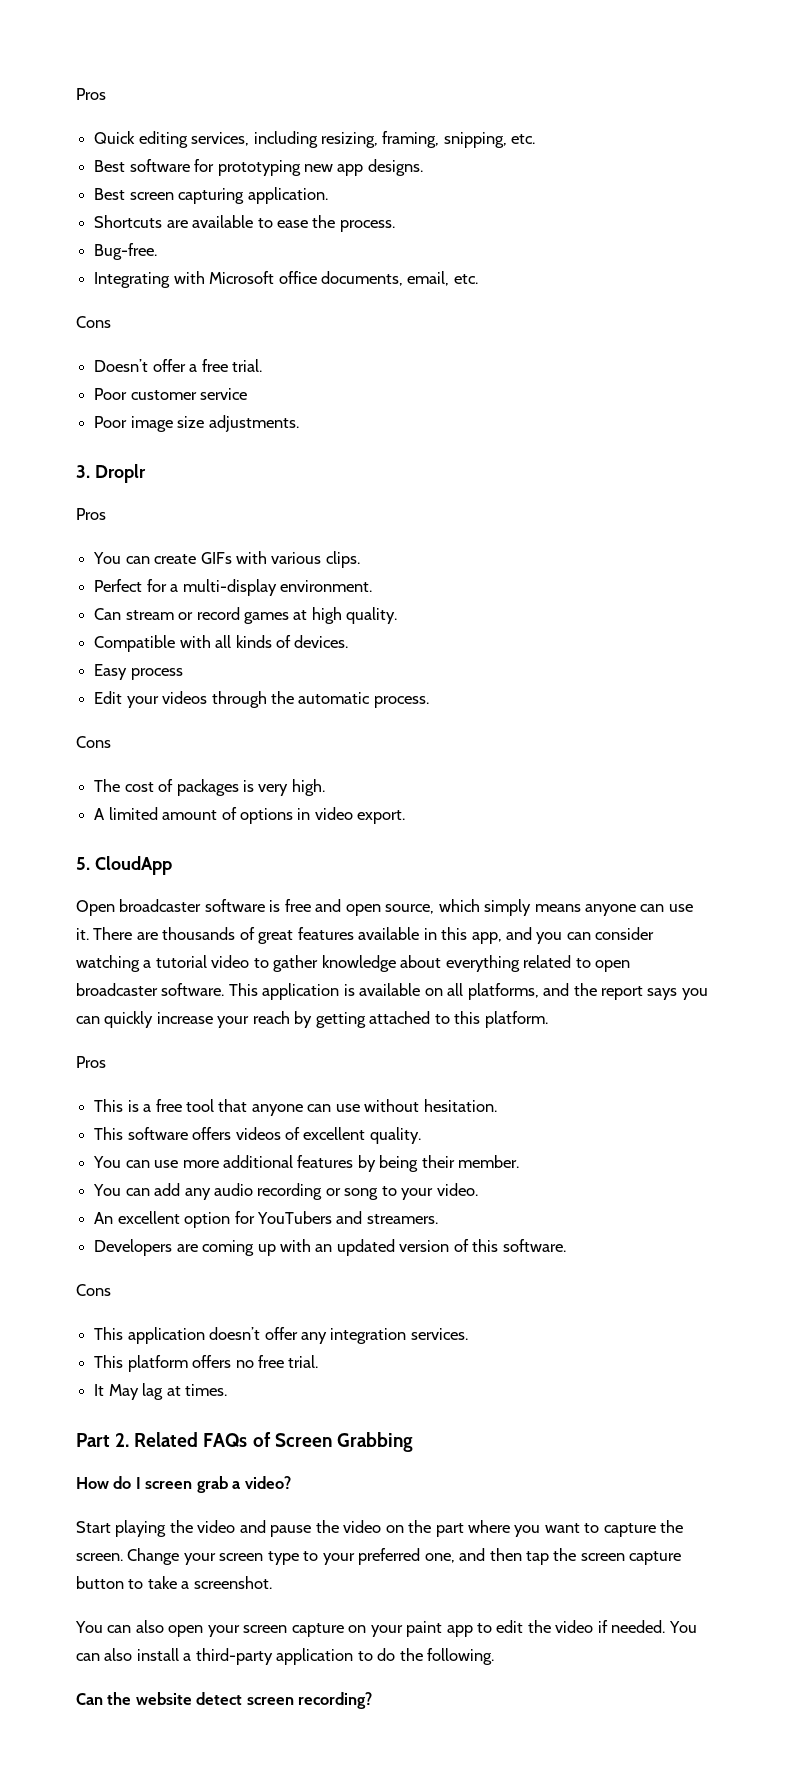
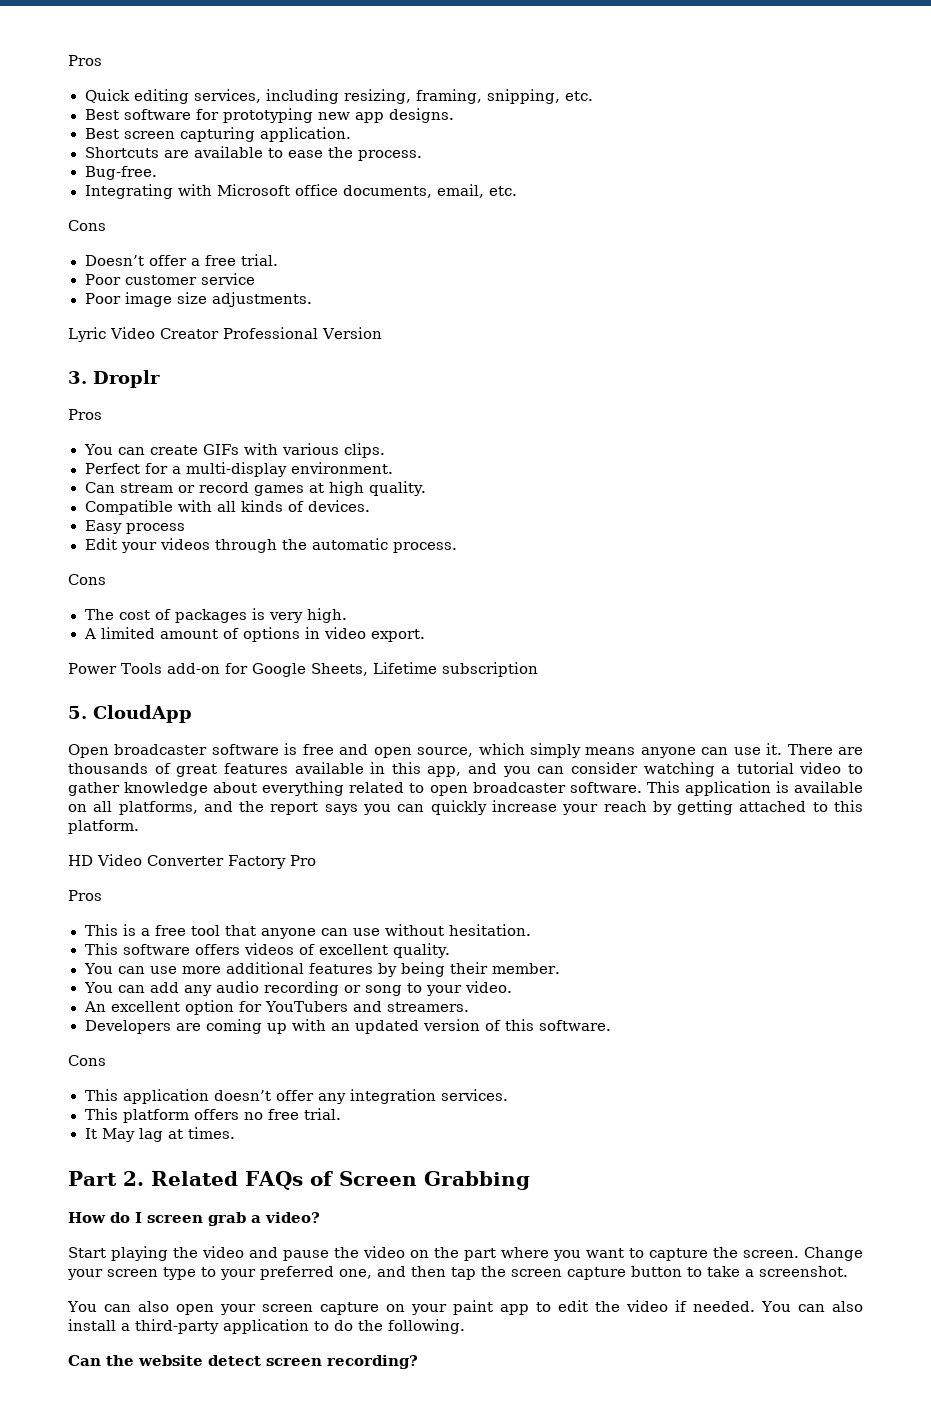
+ Lyric Video Creator Professional Version
+ Power Tools add-on for Google Sheets, Lifetime subscription
+ HD Video Converter Factory Pro

